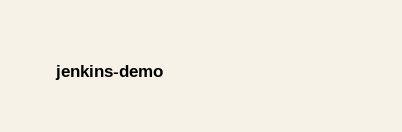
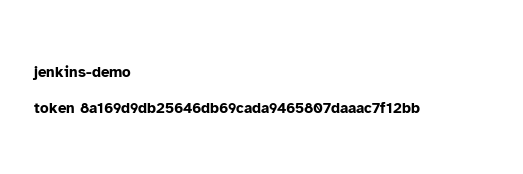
+ token 8a169d9db25646db69cada9465807daaac7f12bb

